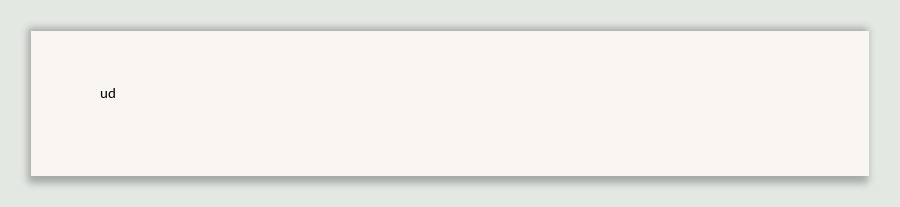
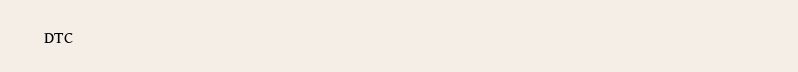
- ud
+ DTC

